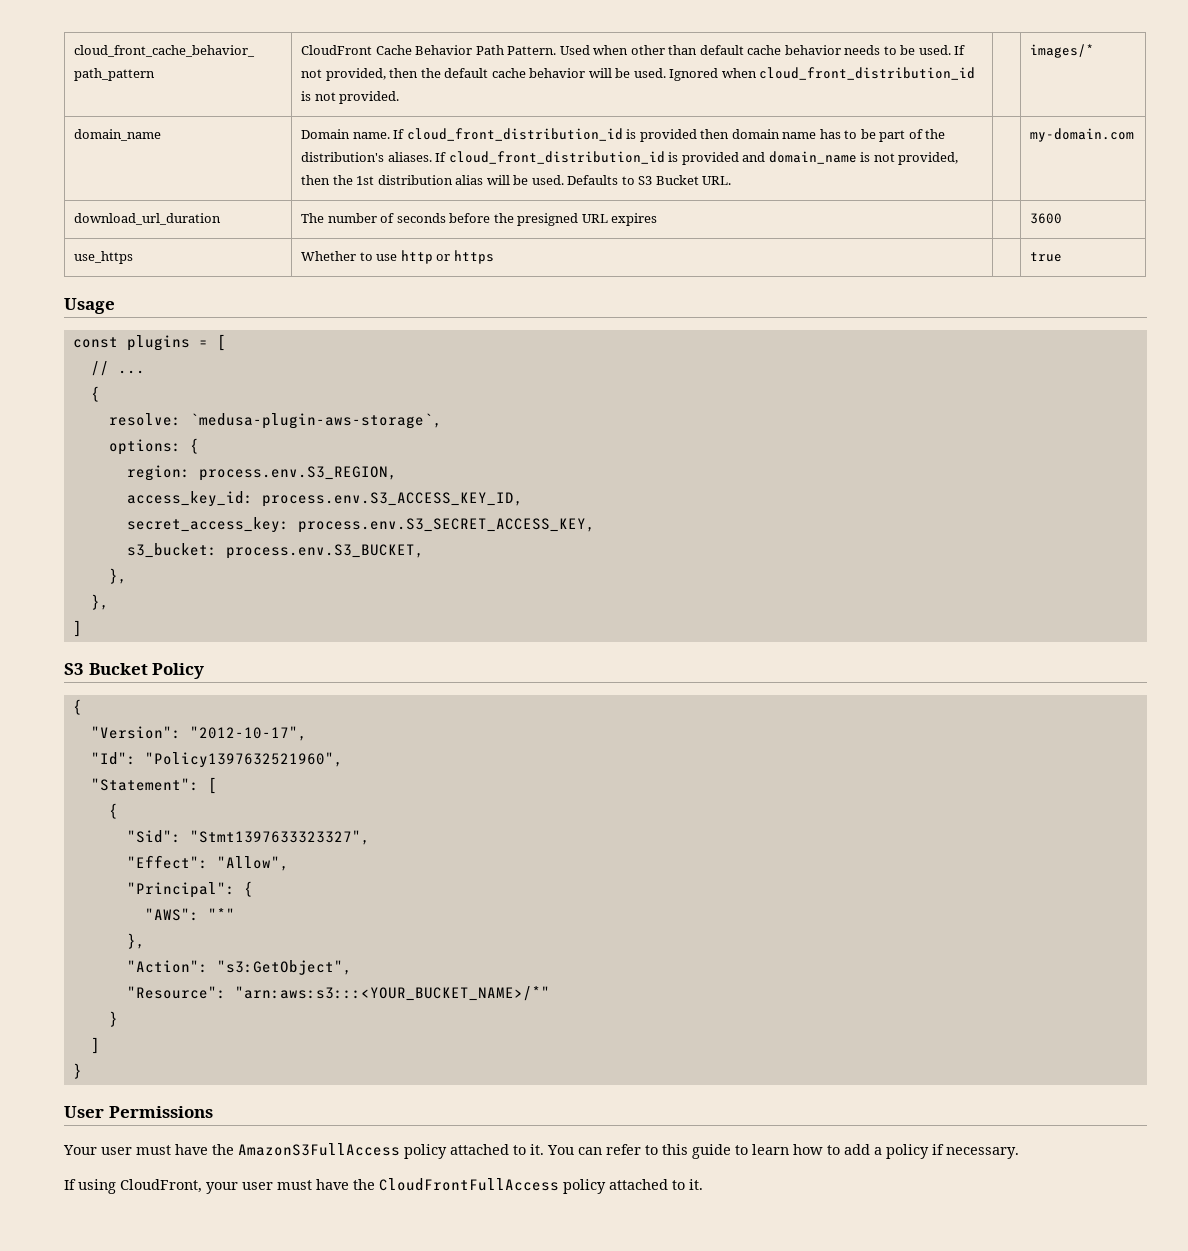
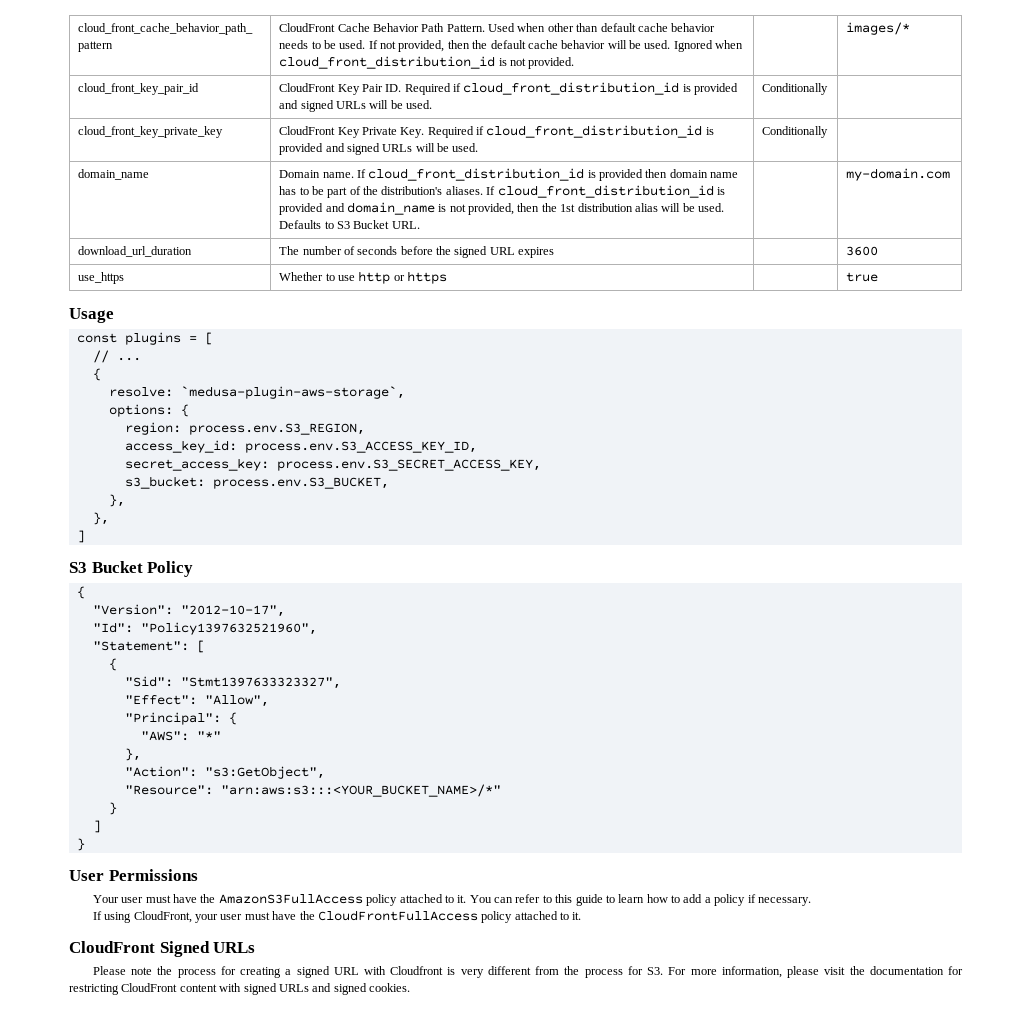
+ cloud_front_key_pair_id | CloudFront Key Pair ID. Required if cloud_front_distribution_id is provided and signed URLs will be used. | Conditionally |
+ cloud_front_key_private_key | CloudFront Key Private Key. Required if cloud_front_distribution_id is provided and signed URLs will be used. | Conditionally |
- download_url_duration | The number of seconds before the presigned URL expires | | 3600
+ download_url_duration | The number of seconds before the signed URL expires | | 3600
+ CloudFront Signed URLs
+ Please note the process for creating a signed URL with Cloudfront is very different from the process for S3. For more information, please visit the documentation for restricting CloudFront content with signed URLs and signed cookies.

